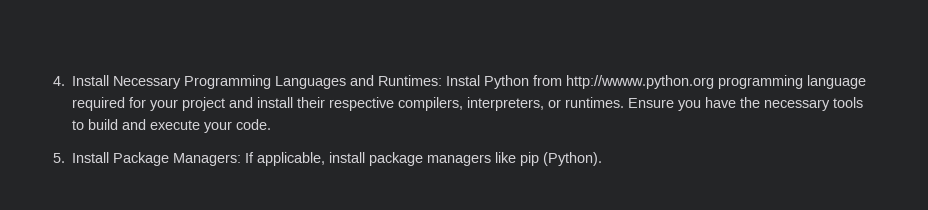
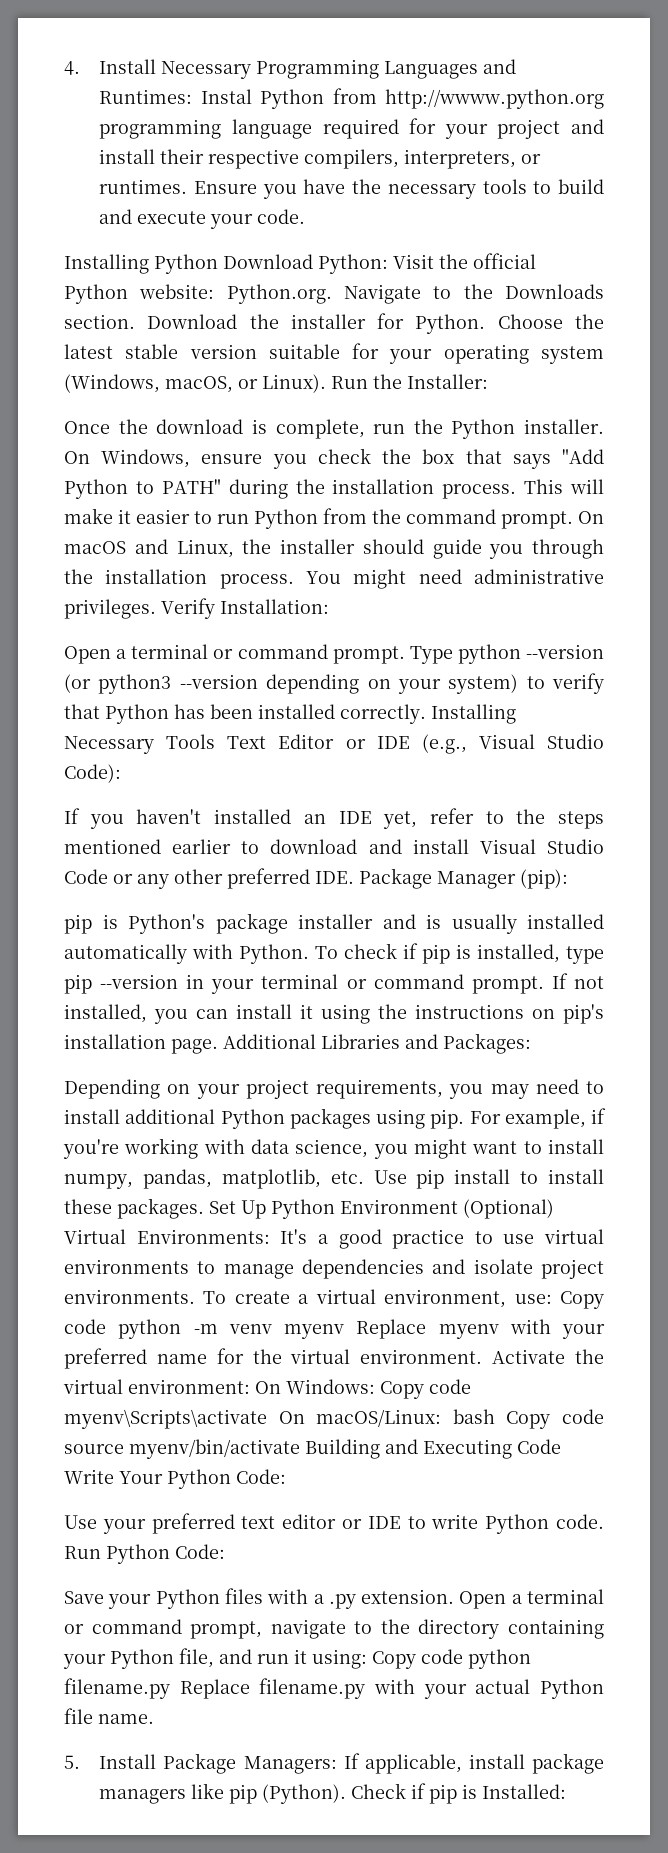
+ Installing Python Download Python: Visit the official Python website: Python.org. Navigate to the Downloads section. Download the installer for Python. Choose the latest stable version suitable for your operating system (Windows, macOS, or Linux). Run the Installer:
+ Once the download is complete, run the Python installer. On Windows, ensure you check the box that says "Add Python to PATH" during the installation process. This will make it easier to run Python from the command prompt. On macOS and Linux, the installer should guide you through the installation process. You might need administrative privileges. Verify Installation:
+ Open a terminal or command prompt. Type python --version (or python3 --version depending on your system) to verify that Python has been installed correctly. Installing Necessary Tools Text Editor or IDE (e.g., Visual Studio Code):
+ If you haven't installed an IDE yet, refer to the steps mentioned earlier to download and install Visual Studio Code or any other preferred IDE. Package Manager (pip):
+ pip is Python's package installer and is usually installed automatically with Python. To check if pip is installed, type pip --version in your terminal or command prompt. If not installed, you can install it using the instructions on pip's installation page. Additional Libraries and Packages:
+ Depending on your project requirements, you may need to install additional Python packages using pip. For example, if you're working with data science, you might want to install numpy, pandas, matplotlib, etc. Use pip install to install these packages. Set Up Python Environment (Optional) Virtual Environments: It's a good practice to use virtual environments to manage dependencies and isolate project environments. To create a virtual environment, use: Copy code python -m venv myenv Replace myenv with your preferred name for the virtual environment. Activate the virtual environment: On Windows: Copy code myenv\Scripts\activate On macOS/Linux: bash Copy code source myenv/bin/activate Building and Executing Code Write Your Python Code:
+ Use your preferred text editor or IDE to write Python code. Run Python Code:
+ Save your Python files with a .py extension. Open a terminal or command prompt, navigate to the directory containing your Python file, and run it using: Copy code python filename.py Replace filename.py with your actual Python file name.
+ Check if pip is Installed:

